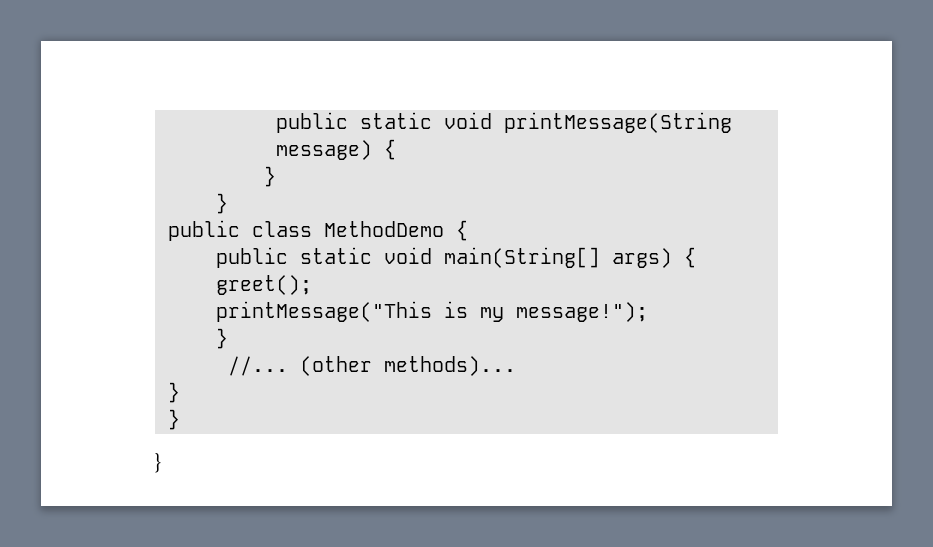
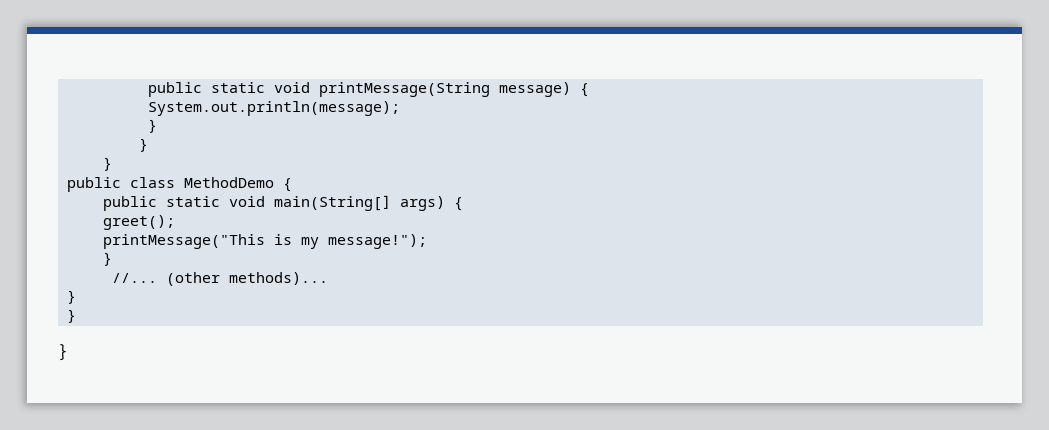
+ System.out.println(message);
+ }

